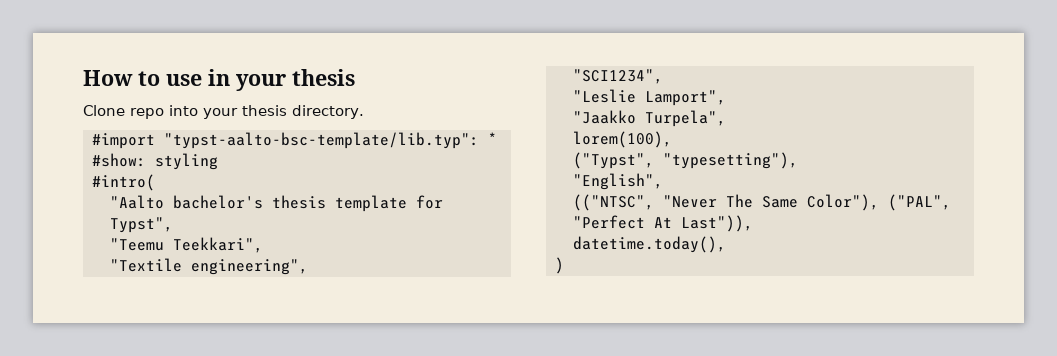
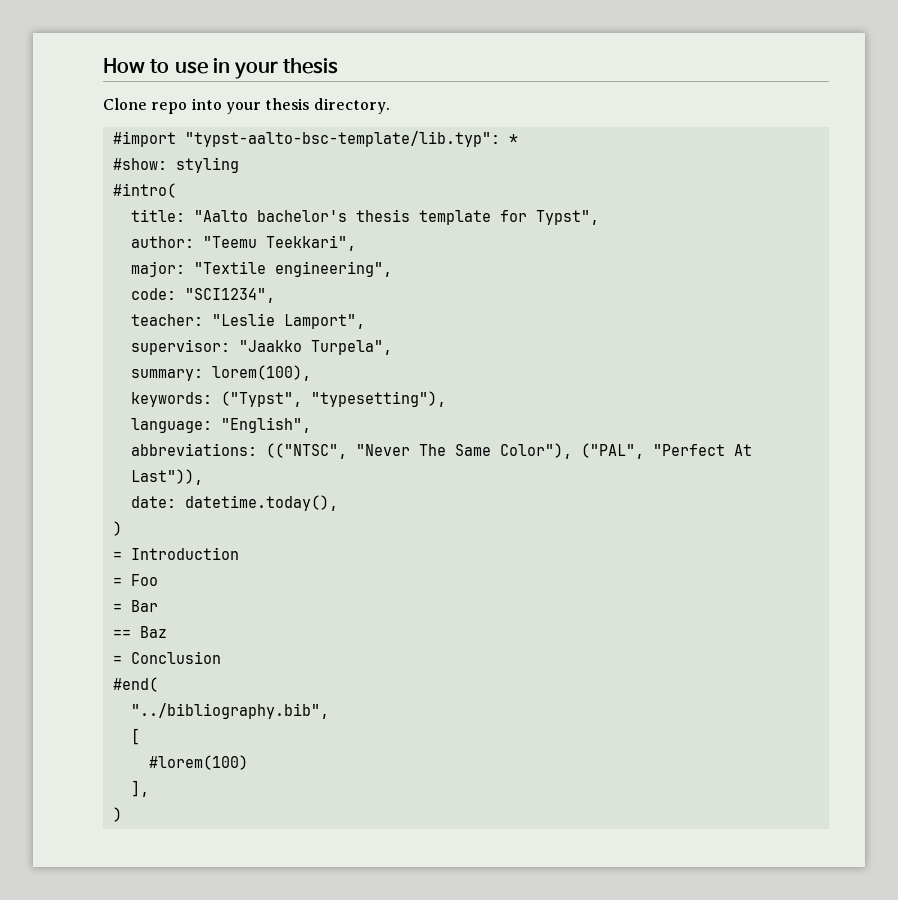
- "Aalto bachelor's thesis template for Typst",
+ title: "Aalto bachelor's thesis template for Typst",
- "Teemu Teekkari",
+ author: "Teemu Teekkari",
- "Textile engineering",
+ major: "Textile engineering",
- "SCI1234",
+ code: "SCI1234",
- "Leslie Lamport",
+ teacher: "Leslie Lamport",
- "Jaakko Turpela",
+ supervisor: "Jaakko Turpela",
- lorem(100),
+ summary: lorem(100),
- ("Typst", "typesetting"),
+ keywords: ("Typst", "typesetting"),
- "English",
+ language: "English",
- (("NTSC", "Never The Same Color"), ("PAL", "Perfect At Last")),
+ abbreviations: (("NTSC", "Never The Same Color"), ("PAL", "Perfect At Last")),
- datetime.today(),
+ date: datetime.today(),
+ = Introduction
+ = Foo
+ = Bar
+ == Baz
+ = Conclusion
+ #end(
+ "../bibliography.bib",
+ [
+ #lorem(100)
+ ],
+ )

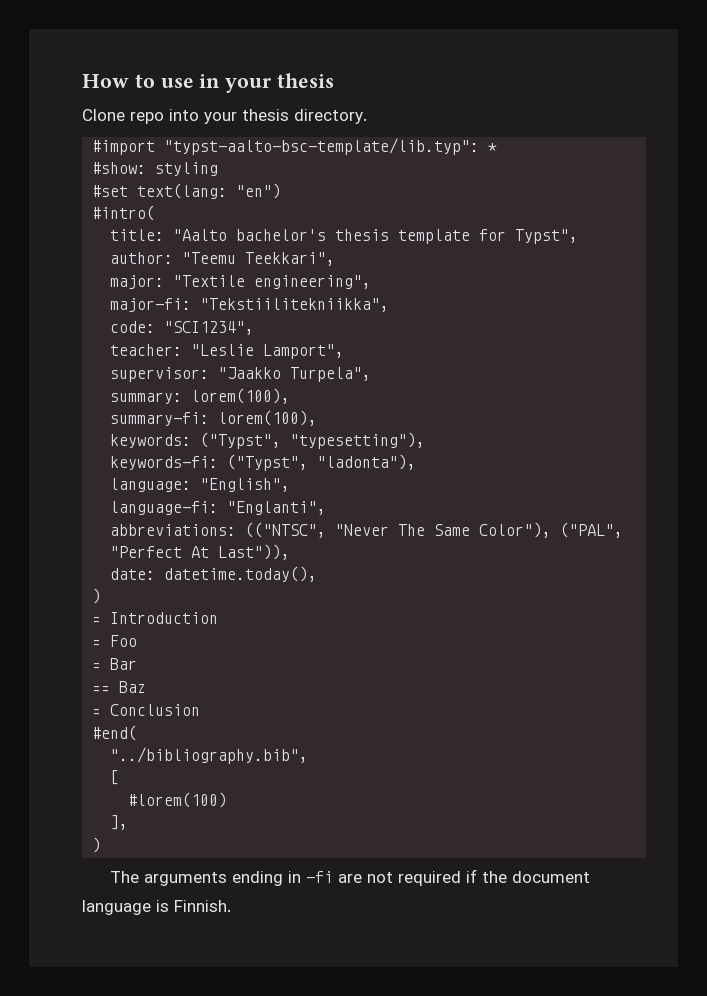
+ #set text(lang: "en")
+ major-fi: "Tekstiilitekniikka",
+ summary-fi: lorem(100),
+ keywords-fi: ("Typst", "ladonta"),
+ language-fi: "Englanti",
+ The arguments ending in -fi are not required if the document language is Finnish.

